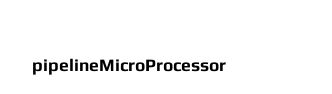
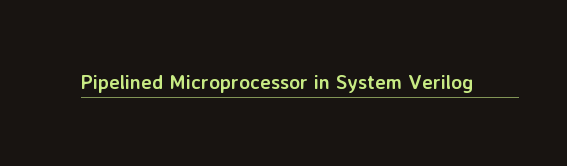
- pipelineMicroProcessor
+ Pipelined Microprocessor in System Verilog

